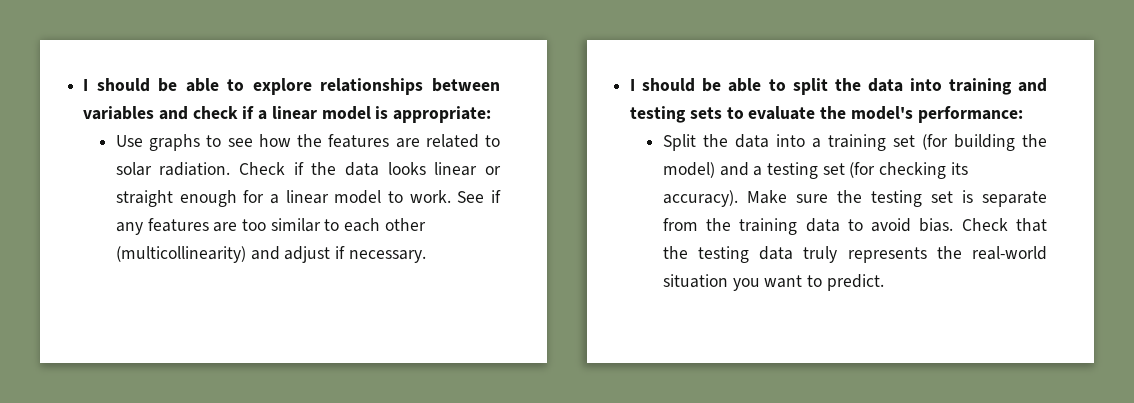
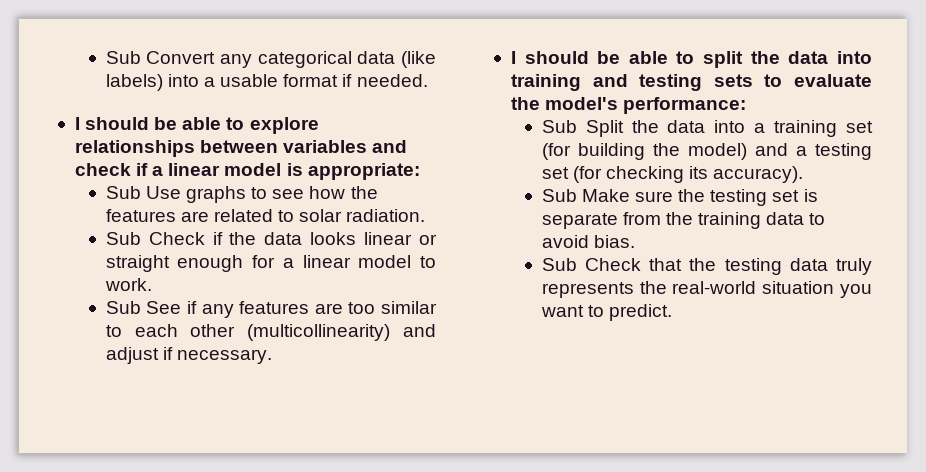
+ Sub Convert any categorical data (like labels) into a usable format if needed.
- Use graphs to see how the features are related to solar radiation. Check if the data looks linear or straight enough for a linear model to work. See if any features are too similar to each other (multicollinearity) and adjust if necessary.
+ Sub Use graphs to see how the features are related to solar radiation.
+ Sub Check if the data looks linear or straight enough for a linear model to work.
+ Sub See if any features are too similar to each other (multicollinearity) and adjust if necessary.
- Split the data into a training set (for building the model) and a testing set (for checking its accuracy). Make sure the testing set is separate from the training data to avoid bias. Check that the testing data truly represents the real-world situation you want to predict.
+ Sub Split the data into a training set (for building the model) and a testing set (for checking its accuracy).
+ Sub Make sure the testing set is separate from the training data to avoid bias.
+ Sub Check that the testing data truly represents the real-world situation you want to predict.

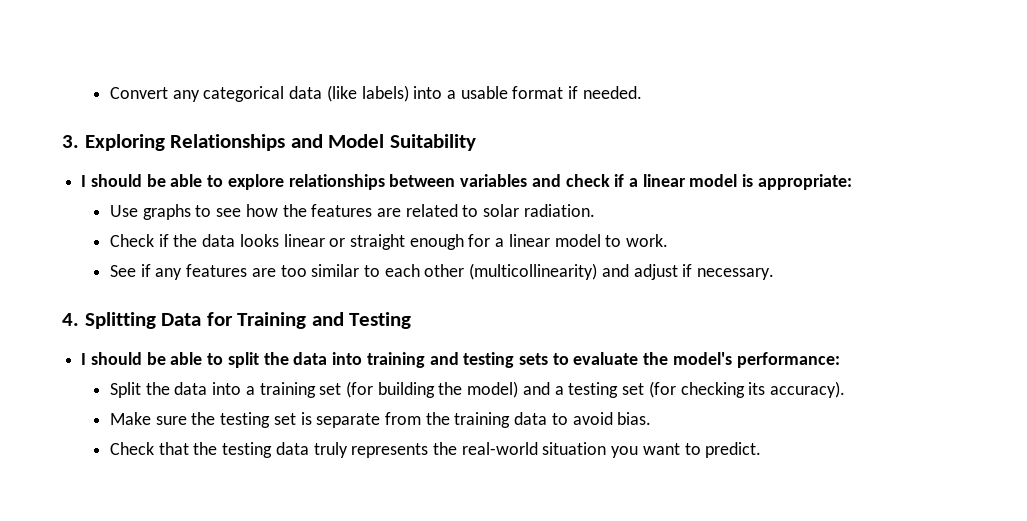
- Sub Convert any categorical data (like labels) into a usable format if needed.
+ Convert any categorical data (like labels) into a usable format if needed.
+ 3. Exploring Relationships and Model Suitability
- Sub Use graphs to see how the features are related to solar radiation.
+ Use graphs to see how the features are related to solar radiation.
- Sub Check if the data looks linear or straight enough for a linear model to work.
+ Check if the data looks linear or straight enough for a linear model to work.
- Sub See if any features are too similar to each other (multicollinearity) and adjust if necessary.
+ See if any features are too similar to each other (multicollinearity) and adjust if necessary.
+ 4. Splitting Data for Training and Testing
- Sub Split the data into a training set (for building the model) and a testing set (for checking its accuracy).
+ Split the data into a training set (for building the model) and a testing set (for checking its accuracy).
- Sub Make sure the testing set is separate from the training data to avoid bias.
+ Make sure the testing set is separate from the training data to avoid bias.
- Sub Check that the testing data truly represents the real-world situation you want to predict.
+ Check that the testing data truly represents the real-world situation you want to predict.

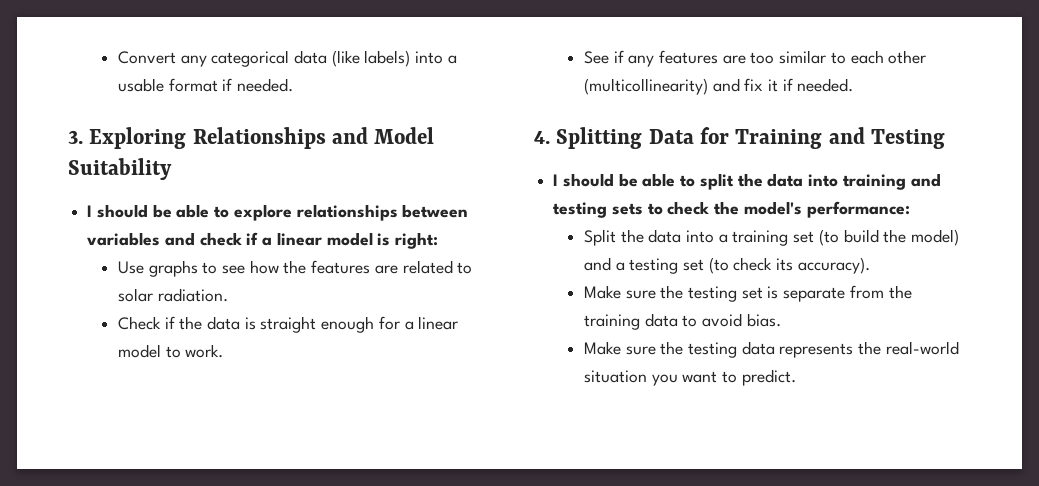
- I should be able to explore relationships between variables and check if a linear model is appropriate:
+ I should be able to explore relationships between variables and check if a linear model is right:
- Check if the data looks linear or straight enough for a linear model to work.
+ Check if the data is straight enough for a linear model to work.
- See if any features are too similar to each other (multicollinearity) and adjust if necessary.
+ See if any features are too similar to each other (multicollinearity) and fix it if needed.
- I should be able to split the data into training and testing sets to evaluate the model's performance:
+ I should be able to split the data into training and testing sets to check the model's performance:
- Split the data into a training set (for building the model) and a testing set (for checking its accuracy).
+ Split the data into a training set (to build the model) and a testing set (to check its accuracy).
- Check that the testing data truly represents the real-world situation you want to predict.
+ Make sure the testing data represents the real-world situation you want to predict.

